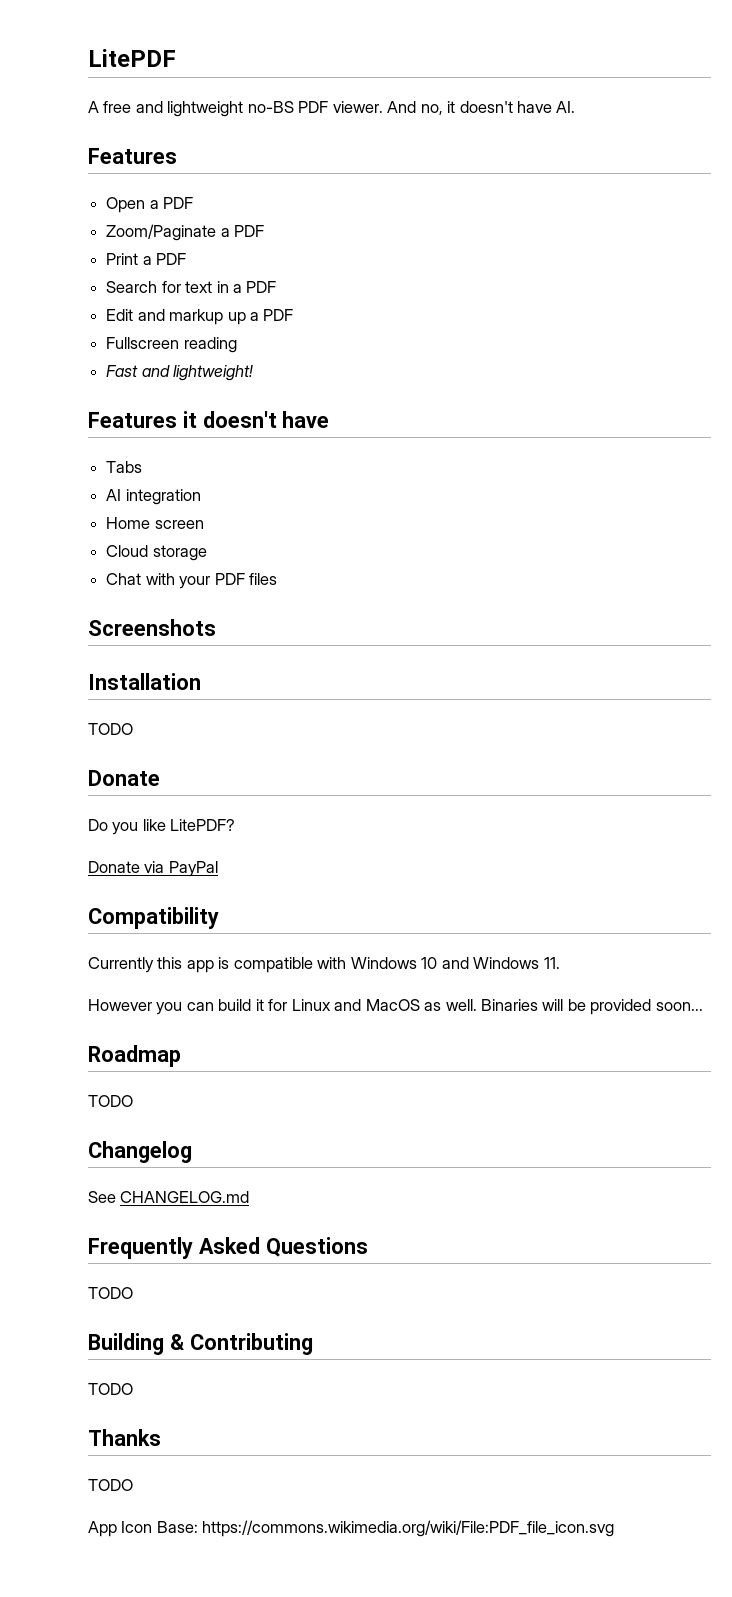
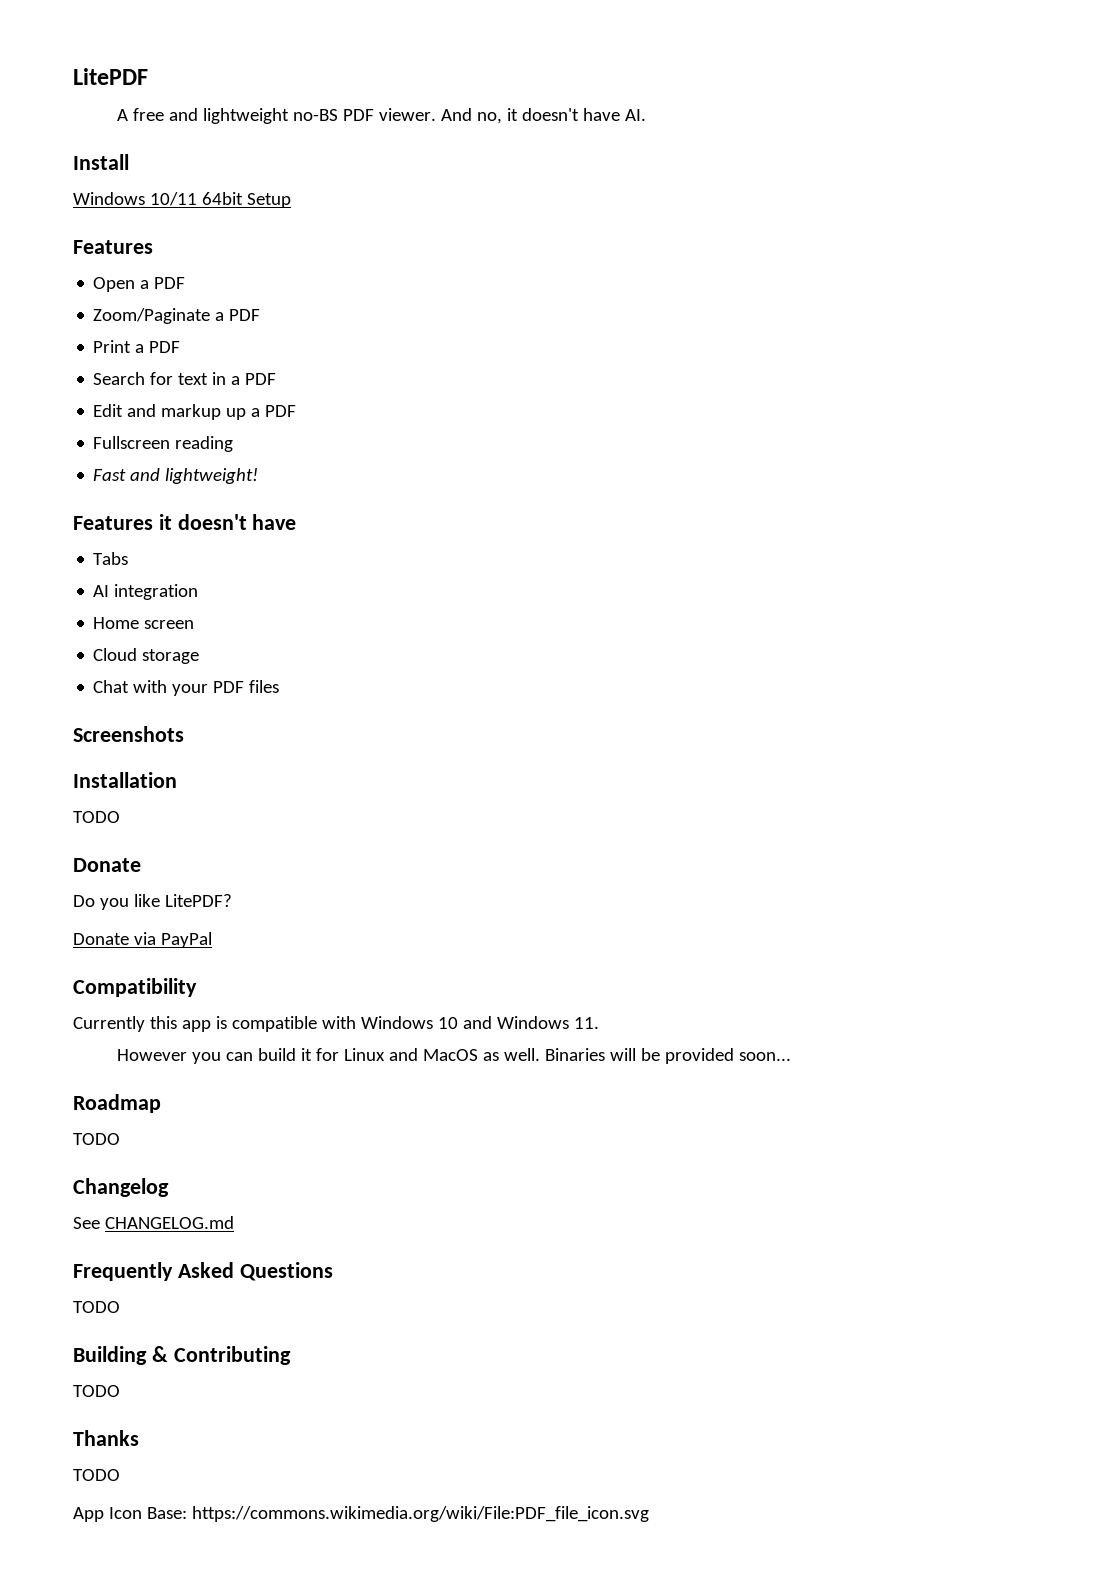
+ Install
+ Windows 10/11 64bit Setup

